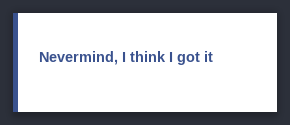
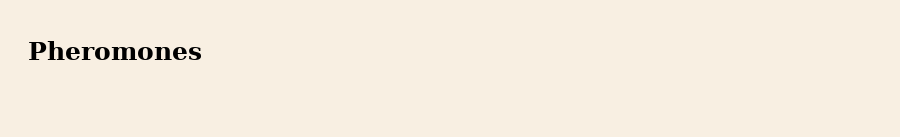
- Nevermind, I think I got it
+ Pheromones

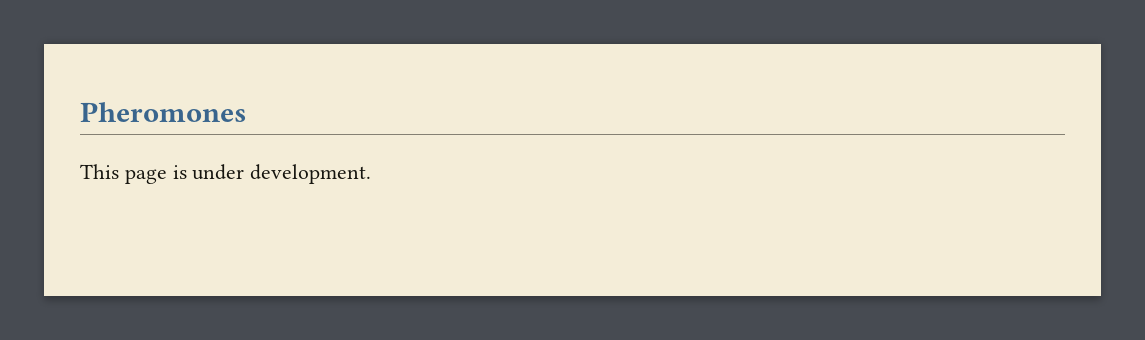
+ This page is under development.

